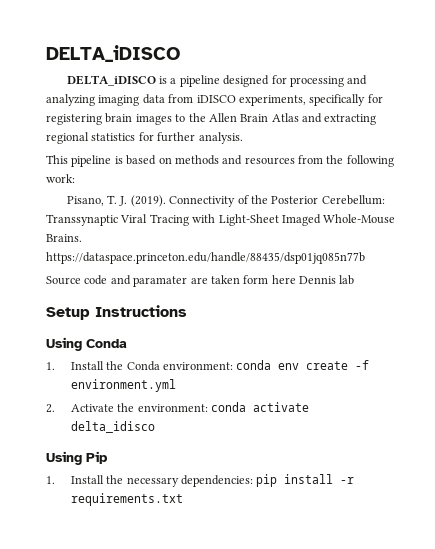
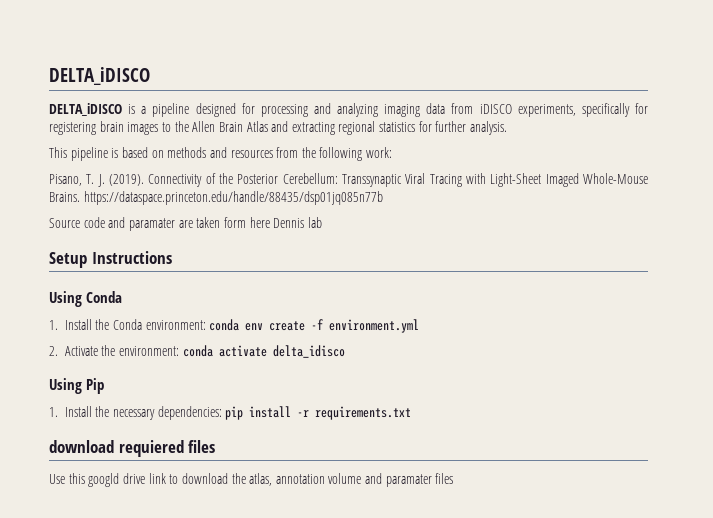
+ download requiered files
+ Use this googld drive link to download the atlas, annotation volume and paramater files

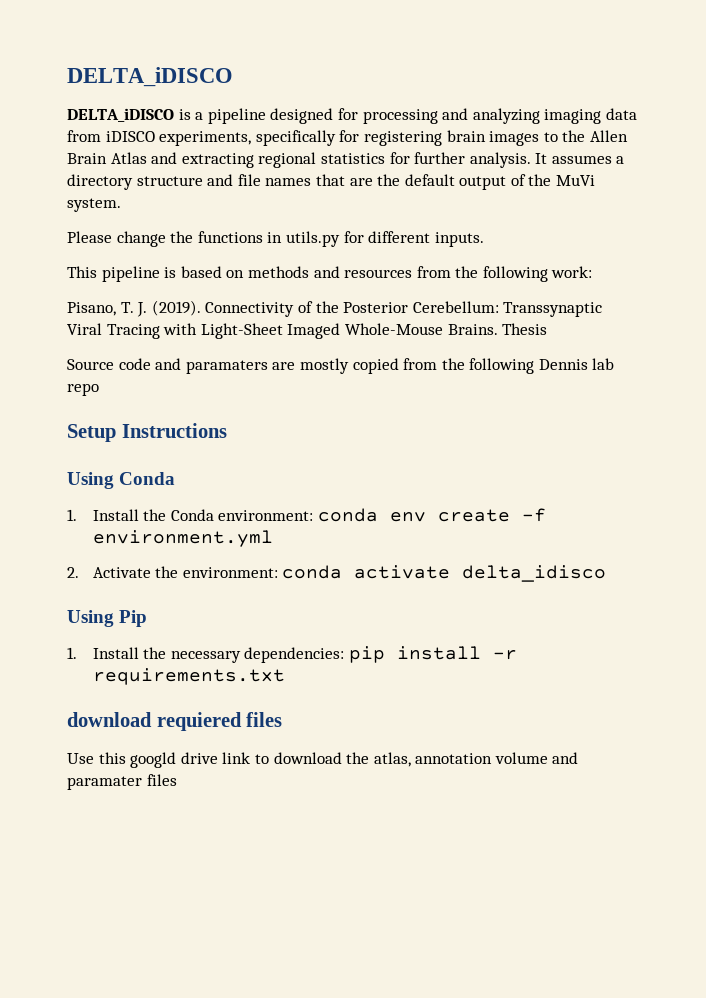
+ It assumes a directory structure and file names that are the default output of the MuVi system.
+ Please change the functions in utils.py for different inputs.
- Connectivity of the Posterior Cerebellum: Transsynaptic Viral Tracing with Light-Sheet Imaged Whole-Mouse Brains. https://dataspace.princeton.edu/handle/88435/dsp01jq085n77b
+ Connectivity of the Posterior Cerebellum: Transsynaptic Viral Tracing with Light-Sheet Imaged Whole-Mouse Brains. Thesis
- Source code and paramater are taken form here Dennis lab
+ Source code and paramaters are mostly copied from the following Dennis lab repo

